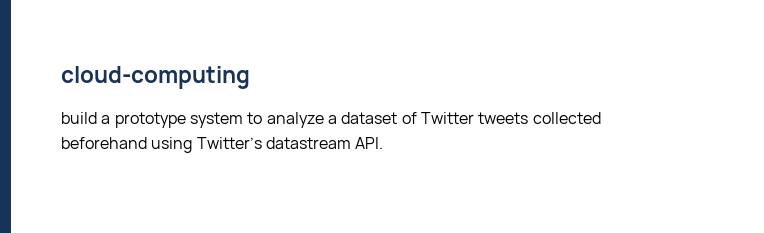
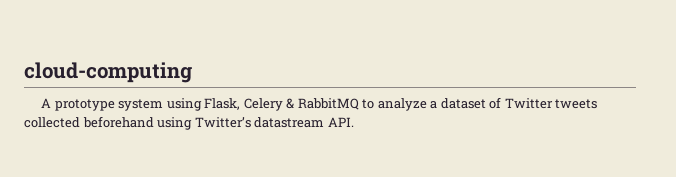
- build a prototype system to analyze a dataset of Twitter tweets collected beforehand using Twitter’s datastream API.
+ A prototype system using Flask, Celery & RabbitMQ to analyze a dataset of Twitter tweets collected beforehand using Twitter’s datastream API.

